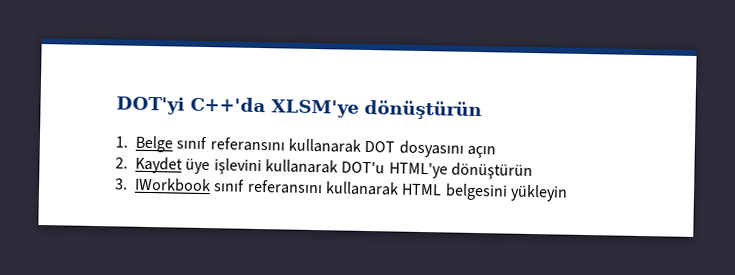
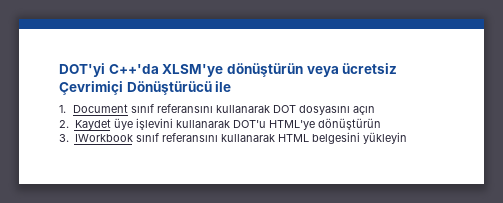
- DOT'yi C++'da XLSM'ye dönüştürün
+ DOT'yi C++'da XLSM'ye dönüştürün veya ücretsiz Çevrimiçi Dönüştürücü ile
- 1. Belge sınıf referansını kullanarak DOT dosyasını açın
+ 1. Document sınıf referansını kullanarak DOT dosyasını açın

